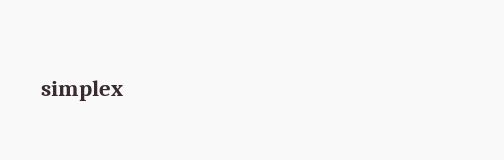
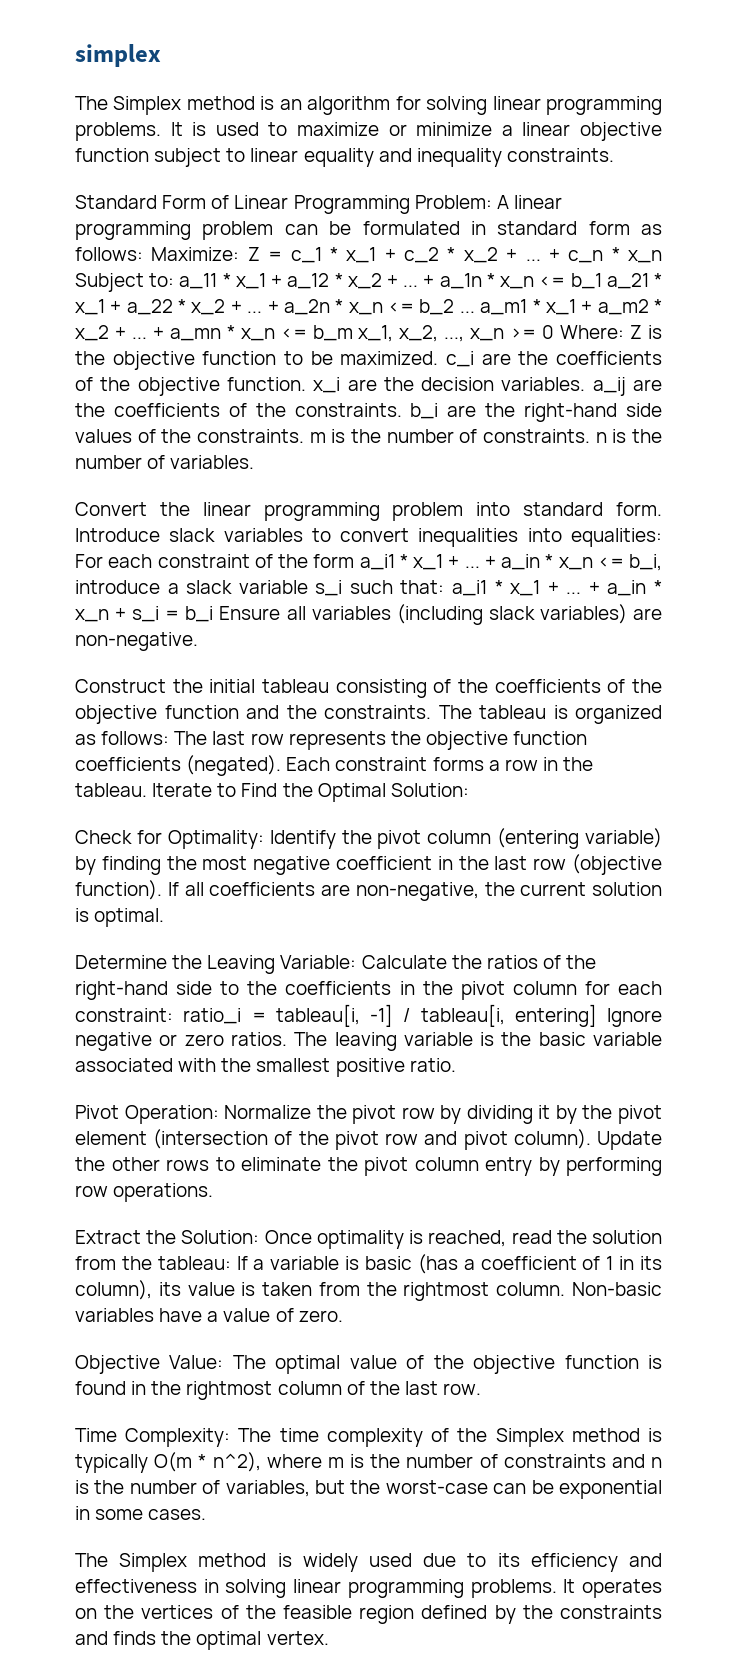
+ The Simplex method is an algorithm for solving linear programming problems. It is used to maximize or minimize a linear objective function subject to linear equality and inequality constraints.
+ Standard Form of Linear Programming Problem: A linear programming problem can be formulated in standard form as follows: Maximize: Z = c_1 * x_1 + c_2 * x_2 + ... + c_n * x_n Subject to: a_11 * x_1 + a_12 * x_2 + ... + a_1n * x_n <= b_1 a_21 * x_1 + a_22 * x_2 + ... + a_2n * x_n <= b_2 ... a_m1 * x_1 + a_m2 * x_2 + ... + a_mn * x_n <= b_m x_1, x_2, ..., x_n >= 0 Where: Z is the objective function to be maximized. c_i are the coefficients of the objective function. x_i are the decision variables. a_ij are the coefficients of the constraints. b_i are the right-hand side values of the constraints. m is the number of constraints. n is the number of variables.
+ Convert the linear programming problem into standard form. Introduce slack variables to convert inequalities into equalities: For each constraint of the form a_i1 * x_1 + ... + a_in * x_n <= b_i, introduce a slack variable s_i such that: a_i1 * x_1 + ... + a_in * x_n + s_i = b_i Ensure all variables (including slack variables) are non-negative.
+ Construct the initial tableau consisting of the coefficients of the objective function and the constraints. The tableau is organized as follows: The last row represents the objective function coefficients (negated). Each constraint forms a row in the tableau. Iterate to Find the Optimal Solution:
+ Check for Optimality: Identify the pivot column (entering variable) by finding the most negative coefficient in the last row (objective function). If all coefficients are non-negative, the current solution is optimal.
+ Determine the Leaving Variable: Calculate the ratios of the right-hand side to the coefficients in the pivot column for each constraint: ratio_i = tableau[i, -1] / tableau[i, entering] Ignore negative or zero ratios. The leaving variable is the basic variable associated with the smallest positive ratio.
+ Pivot Operation: Normalize the pivot row by dividing it by the pivot element (intersection of the pivot row and pivot column). Update the other rows to eliminate the pivot column entry by performing row operations.
+ Extract the Solution: Once optimality is reached, read the solution from the tableau: If a variable is basic (has a coefficient of 1 in its column), its value is taken from the rightmost column. Non-basic variables have a value of zero.
+ Objective Value: The optimal value of the objective function is found in the rightmost column of the last row.
+ Time Complexity: The time complexity of the Simplex method is typically O(m * n^2), where m is the number of constraints and n is the number of variables, but the worst-case can be exponential in some cases.
+ The Simplex method is widely used due to its efficiency and effectiveness in solving linear programming problems. It operates on the vertices of the feasible region defined by the constraints and finds the optimal vertex.

